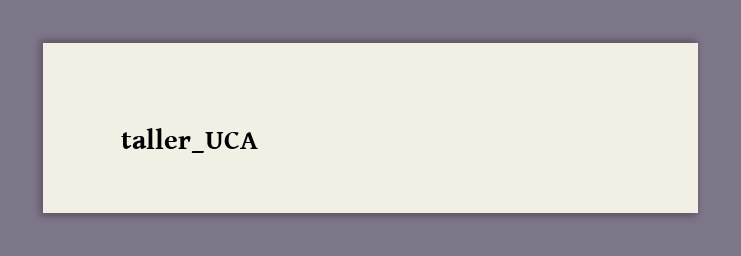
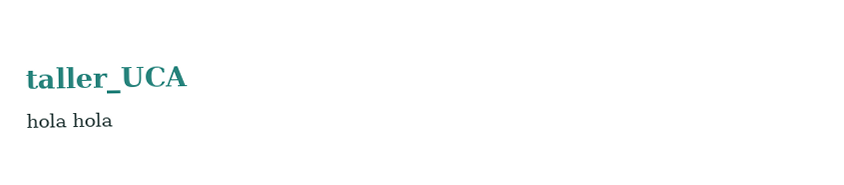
+ hola hola

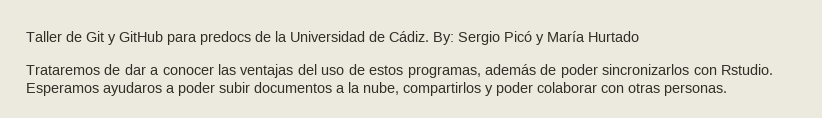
- taller_UCA
- hola hola
+ Taller de Git y GitHub para predocs de la Universidad de Cádiz. By: Sergio Picó y María Hurtado
+ Trataremos de dar a conocer las ventajas del uso de estos programas, además de poder sincronizarlos con Rstudio. Esperamos ayudaros a poder subir documentos a la nube, compartirlos y poder colaborar con otras personas.

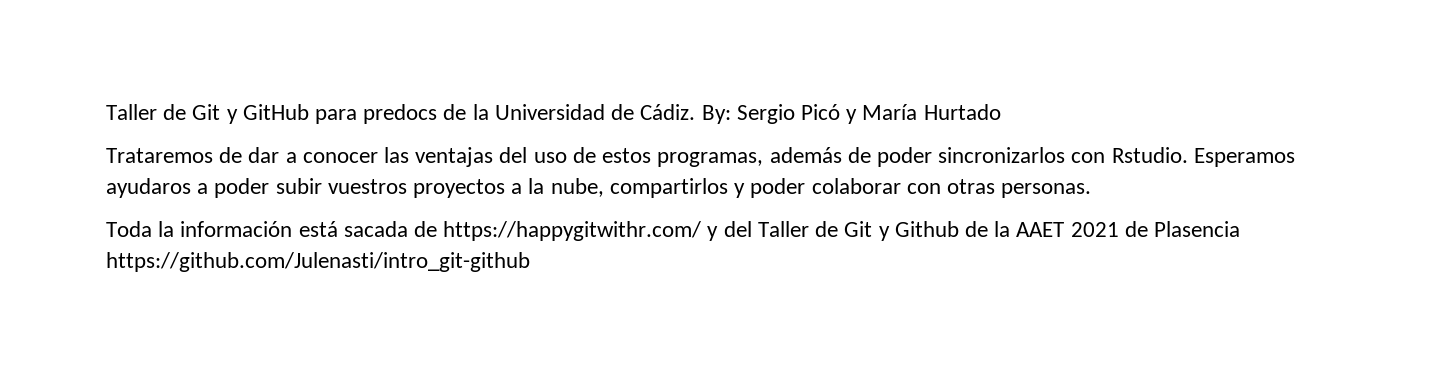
- Esperamos ayudaros a poder subir documentos a la nube, compartirlos y poder colaborar con otras personas.
+ Esperamos ayudaros a poder subir vuestros proyectos a la nube, compartirlos y poder colaborar con otras personas.
+ Toda la información está sacada de https://happygitwithr.com/ y del Taller de Git y Github de la AAET 2021 de Plasencia https://github.com/Julenasti/intro_git-github

